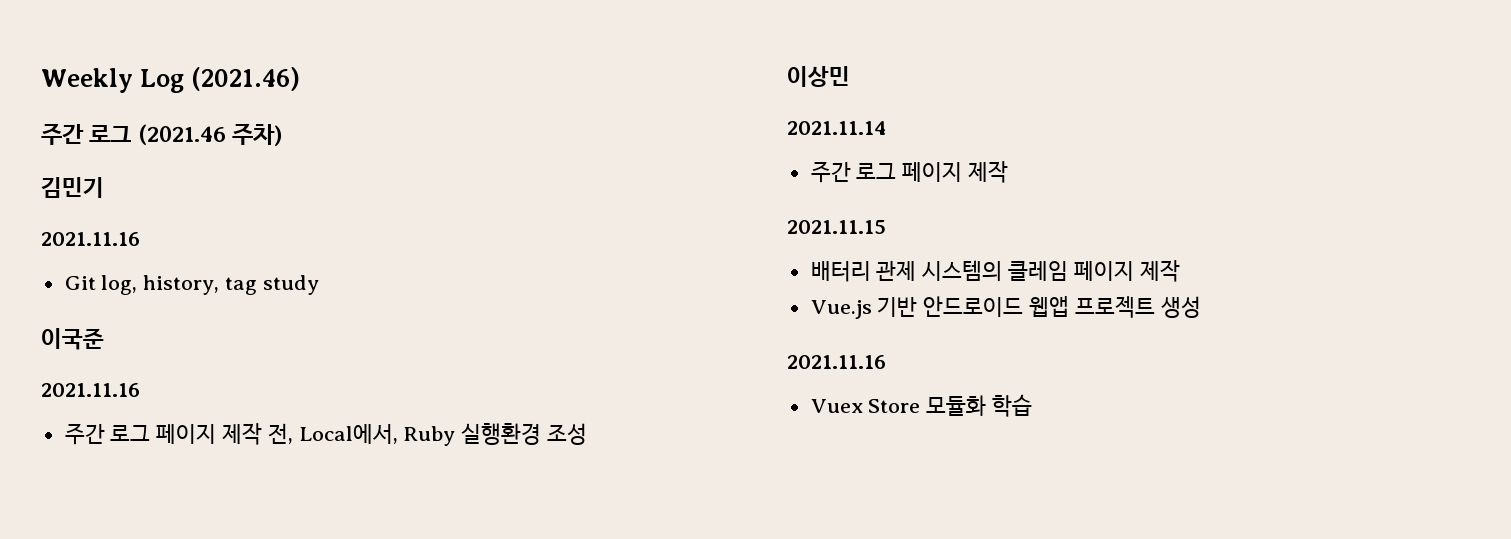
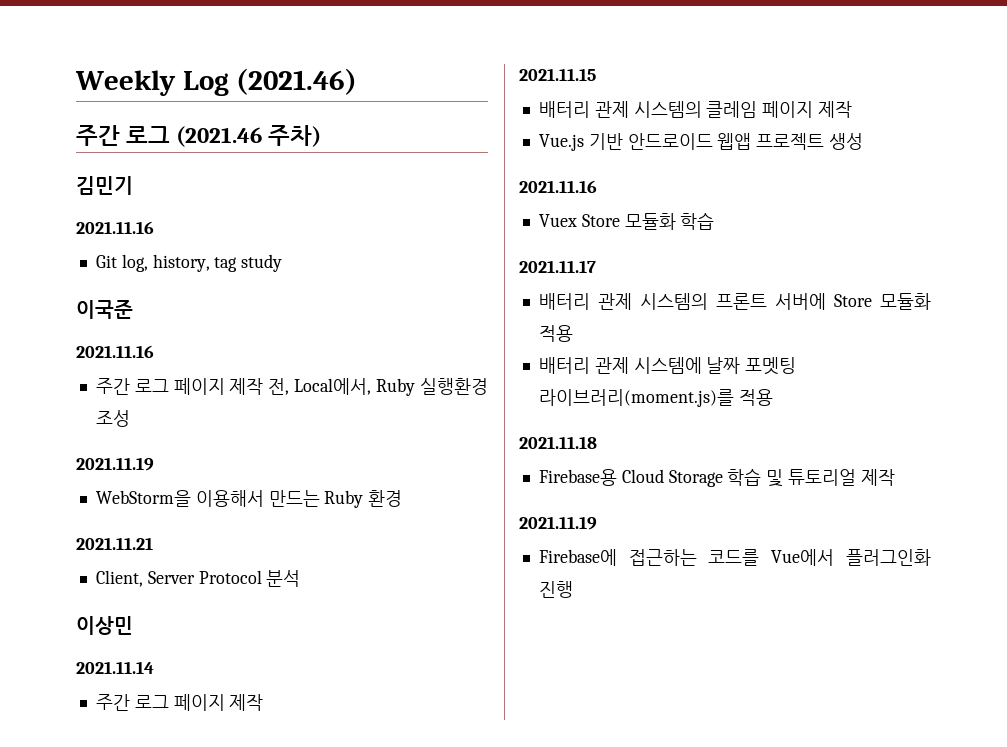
  주간 로그 페이지 제작 전, Local에서, Ruby 실행환경 조성
+ 2021.11.19
+ WebStorm을 이용해서 만드는 Ruby 환경
+ 2021.11.21
+ Client, Server Protocol 분석
+ 2021.11.17
+ 배터리 관제 시스템의 프론트 서버에 Store 모듈화 적용
+ 배터리 관제 시스템에 날짜 포멧팅 라이브러리(moment.js)를 적용
+ 2021.11.18
+ Firebase용 Cloud Storage 학습 및 튜토리얼 제작
+ 2021.11.19
+ Firebase에 접근하는 코드를 Vue에서 플러그인화 진행

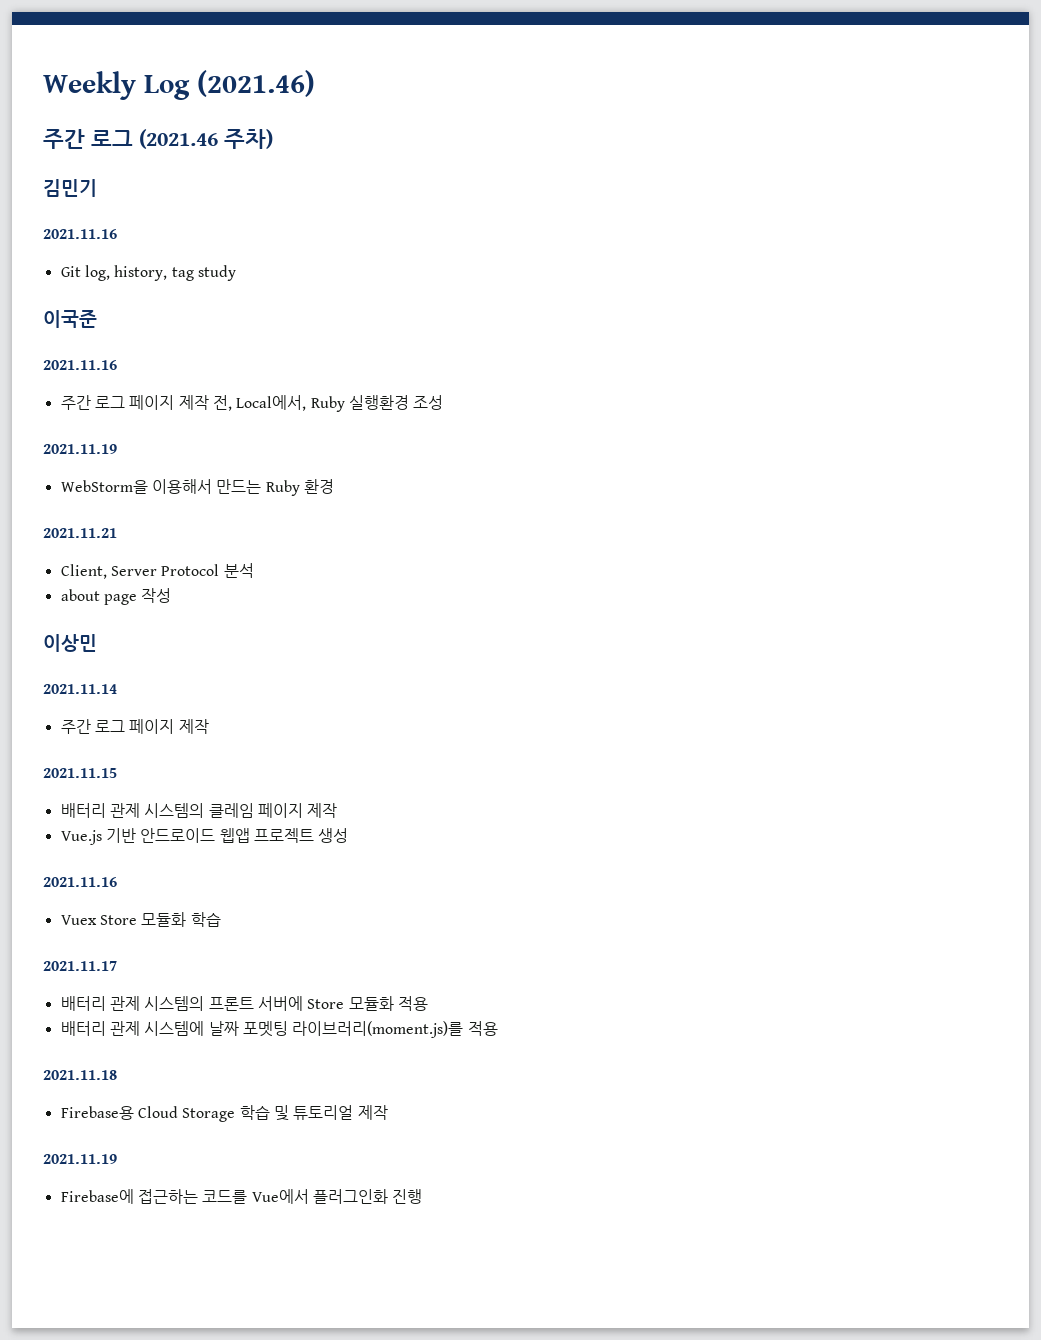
+ about page 작성

